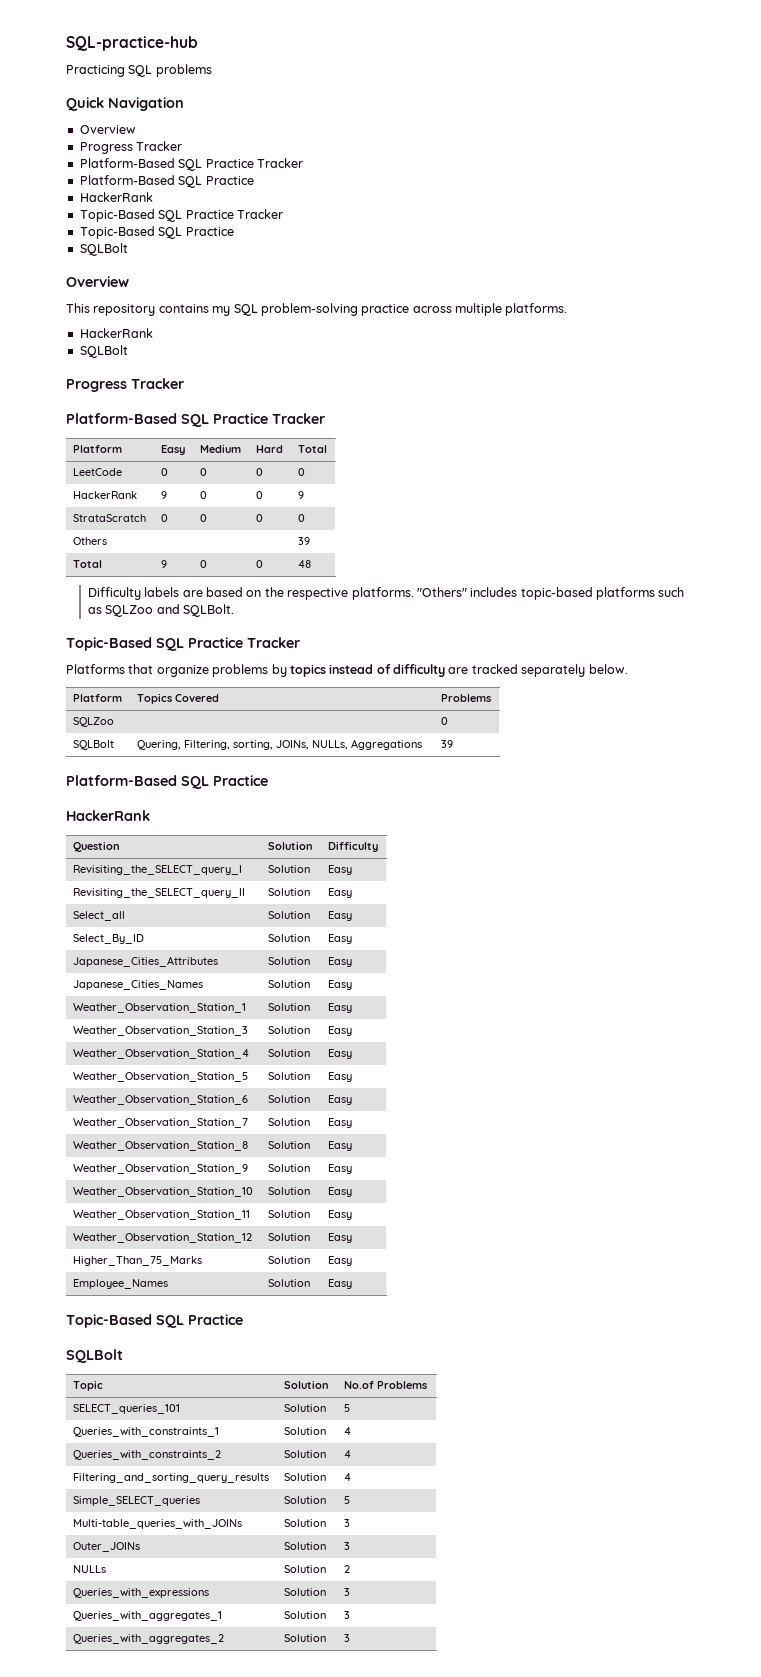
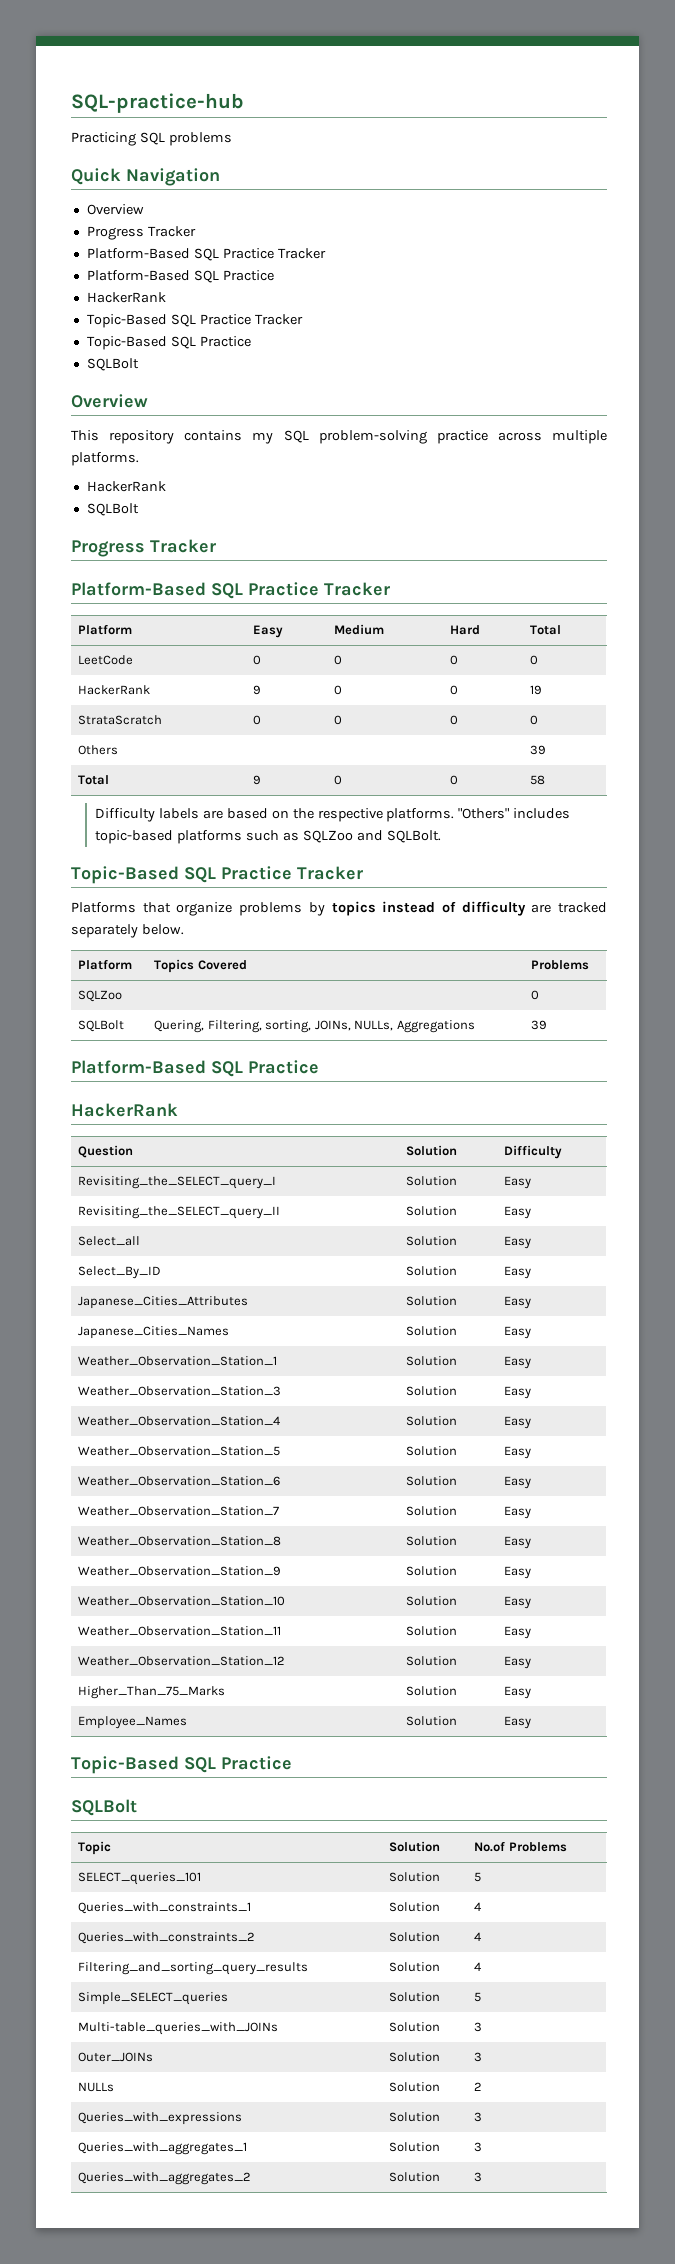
- HackerRank | 9 | 0 | 0 | 9
+ HackerRank | 9 | 0 | 0 | 19
- Total | 9 | 0 | 0 | 48
+ Total | 9 | 0 | 0 | 58

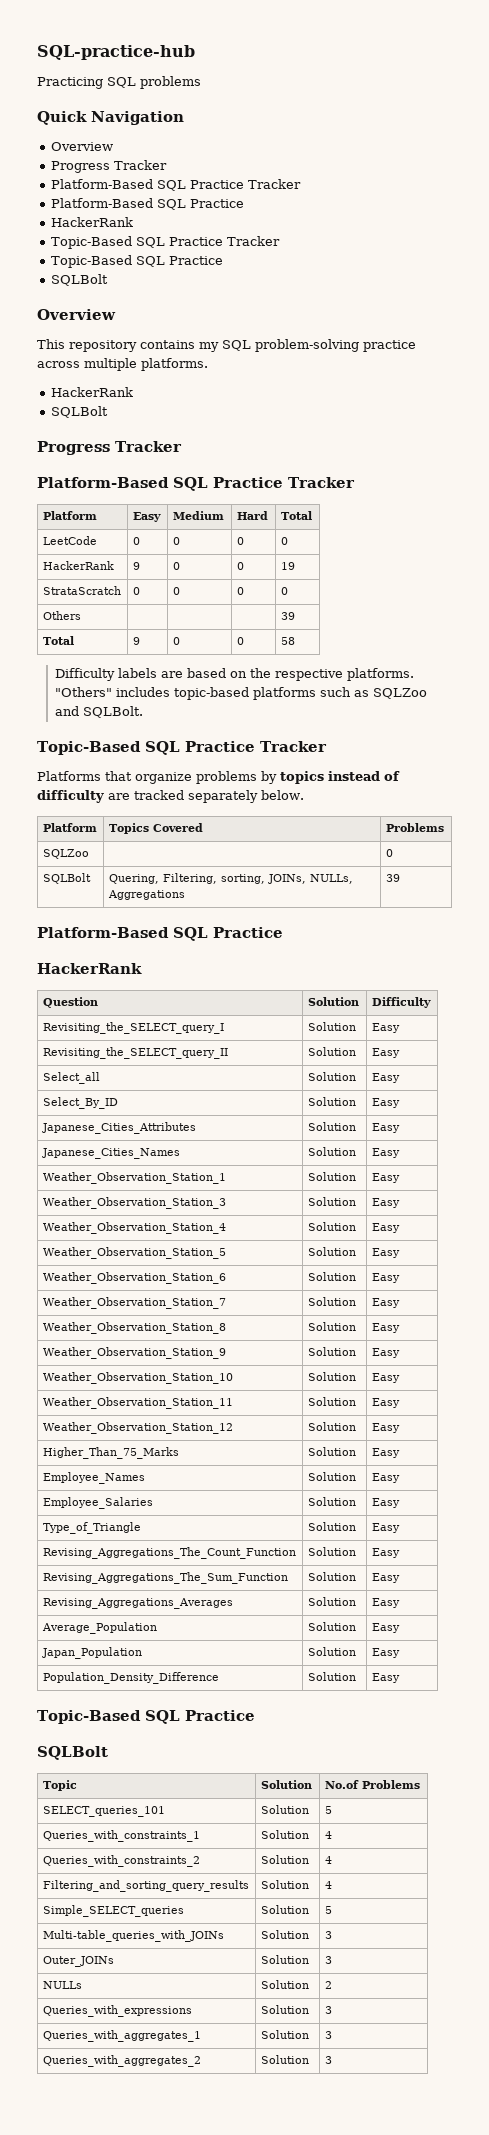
+ Employee_Salaries | Solution | Easy
+ Type_of_Triangle | Solution | Easy
+ Revising_Aggregations_The_Count_Function | Solution | Easy
+ Revising_Aggregations_The_Sum_Function | Solution | Easy
+ Revising_Aggregations_Averages | Solution | Easy
+ Average_Population | Solution | Easy
+ Japan_Population | Solution | Easy
+ Population_Density_Difference | Solution | Easy

